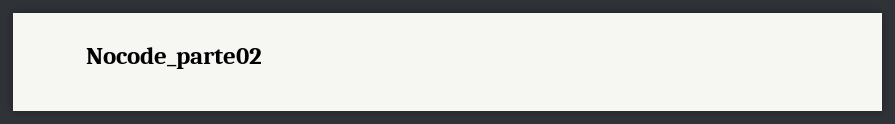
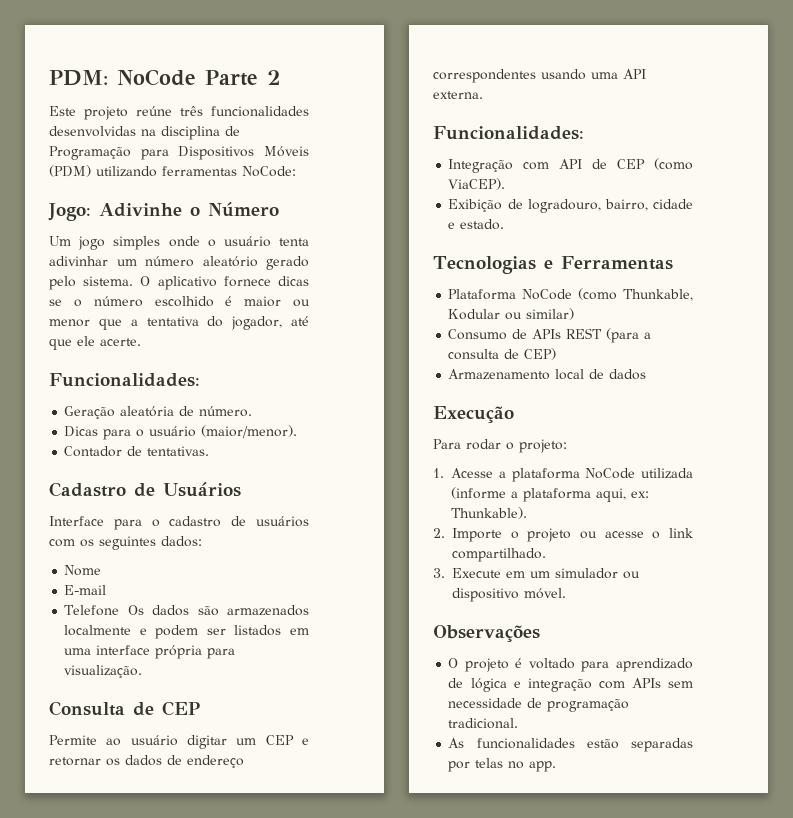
- Nocode_parte02
+ PDM: NoCode Parte 2
+ Este projeto reúne três funcionalidades desenvolvidas na disciplina de Programação para Dispositivos Móveis (PDM) utilizando ferramentas NoCode:
+ Jogo: Adivinhe o Número
+ Um jogo simples onde o usuário tenta adivinhar um número aleatório gerado pelo sistema. O aplicativo fornece dicas se o número escolhido é maior ou menor que a tentativa do jogador, até que ele acerte.
+ Funcionalidades:
+ Geração aleatória de número.
+ Dicas para o usuário (maior/menor).
+ Contador de tentativas.
+ Cadastro de Usuários
+ Interface para o cadastro de usuários com os seguintes dados:
+ Nome
+ E-mail
+ Telefone Os dados são armazenados localmente e podem ser listados em uma interface própria para visualização.
+ Consulta de CEP
+ Permite ao usuário digitar um CEP e retornar os dados de endereço correspondentes usando uma API externa.
+ Funcionalidades:
+ Integração com API de CEP (como ViaCEP).
+ Exibição de logradouro, bairro, cidade e estado.
+ Tecnologias e Ferramentas
+ Plataforma NoCode (como Thunkable, Kodular ou similar)
+ Consumo de APIs REST (para a consulta de CEP)
+ Armazenamento local de dados
+ Execução
+ Para rodar o projeto:
+ 1. Acesse a plataforma NoCode utilizada (informe a plataforma aqui, ex: Thunkable).
+ 2. Importe o projeto ou acesse o link compartilhado.
+ 3. Execute em um simulador ou dispositivo móvel.
+ Observações
+ O projeto é voltado para aprendizado de lógica e integração com APIs sem necessidade de programação tradicional.
+ As funcionalidades estão separadas por telas no app.

